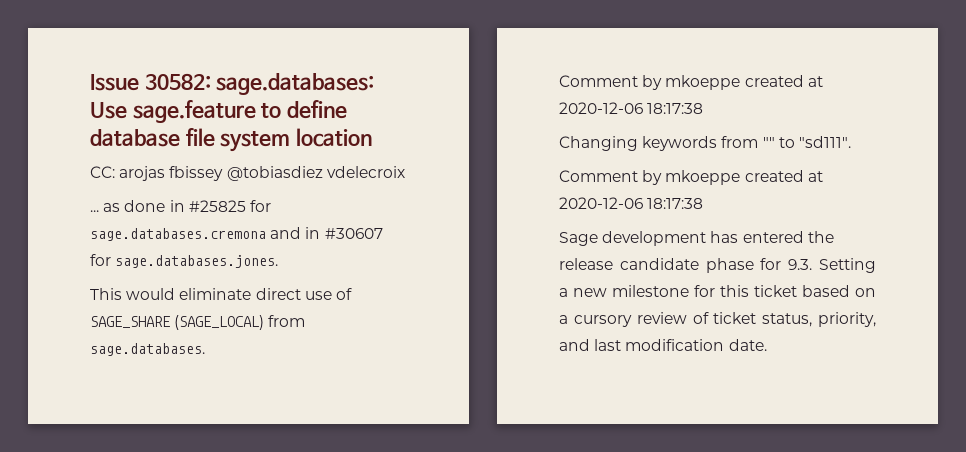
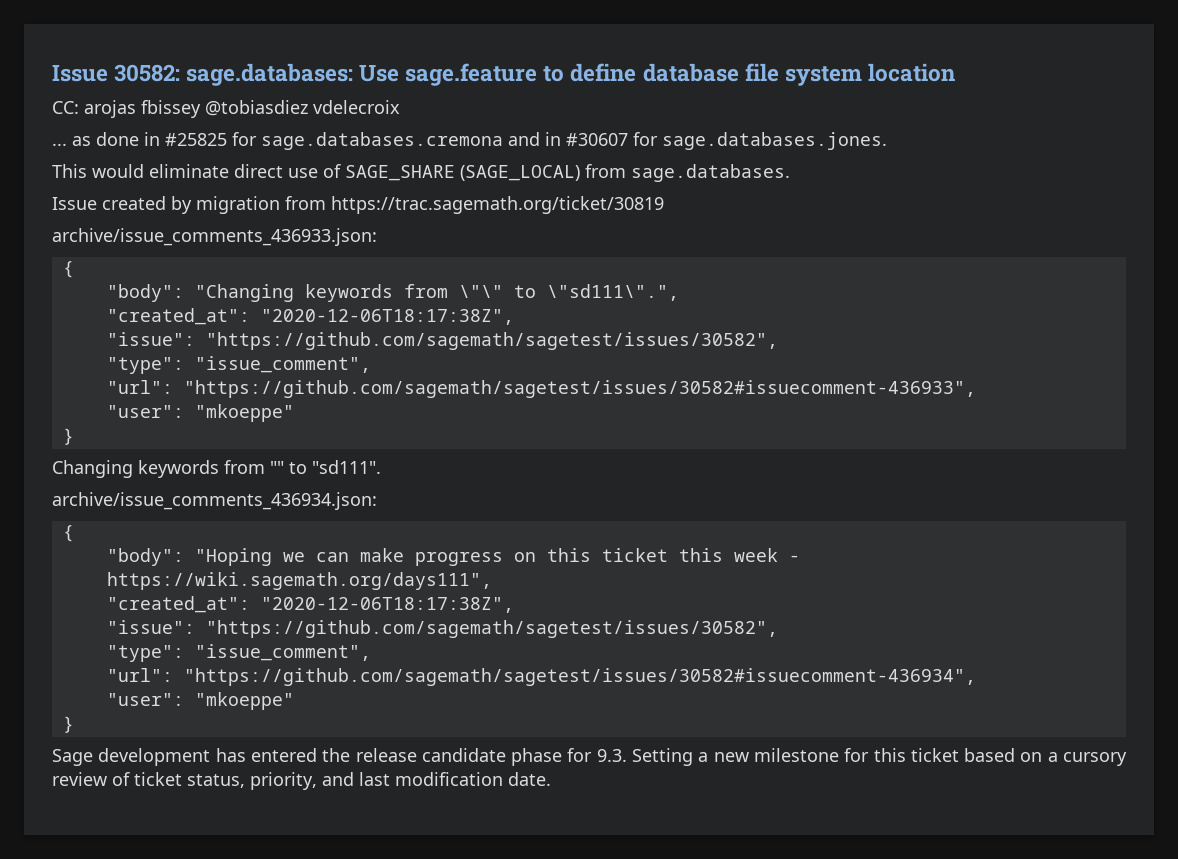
  This would eliminate direct use of SAGE_SHARE (SAGE_LOCAL) from sage.databases.
- Comment by mkoeppe created at 2020-12-06 18:17:38
+ Issue created by migration from https://trac.sagemath.org/ticket/30819
+ archive/issue_comments_436933.json:
+ {
+ "body": "Changing keywords from \"\" to \"sd111\".",
+ "created_at": "2020-12-06T18:17:38Z",
+ "issue": "https://github.com/sagemath/sagetest/issues/30582",
+ "type": "issue_comment",
+ "url": "https://github.com/sagemath/sagetest/issues/30582#issuecomment-436933",
+ "user": "mkoeppe"
+ }
  Changing keywords from "" to "sd111".
- Comment by mkoeppe created at 2020-12-06 18:17:38
+ archive/issue_comments_436934.json:
+ {
+ "body": "Hoping we can make progress on this ticket this week - https://wiki.sagemath.org/days111",
+ "created_at": "2020-12-06T18:17:38Z",
+ "issue": "https://github.com/sagemath/sagetest/issues/30582",
+ "type": "issue_comment",
+ "url": "https://github.com/sagemath/sagetest/issues/30582#issuecomment-436934",
+ "user": "mkoeppe"
+ }

